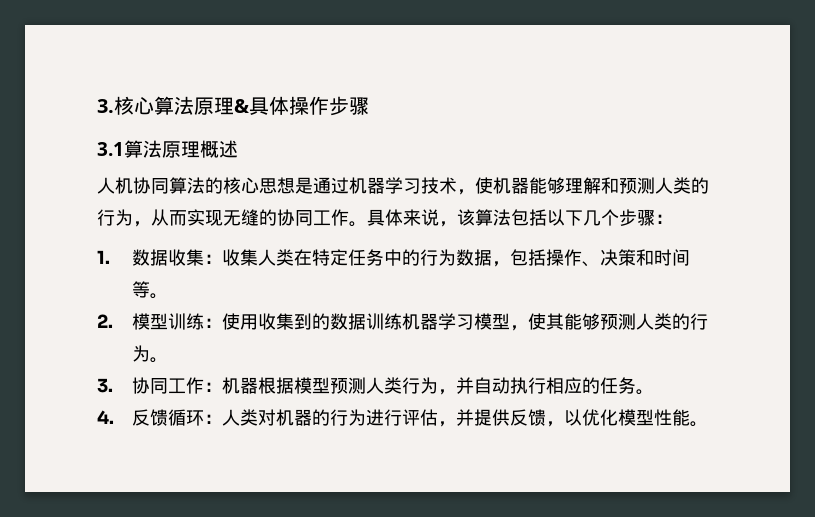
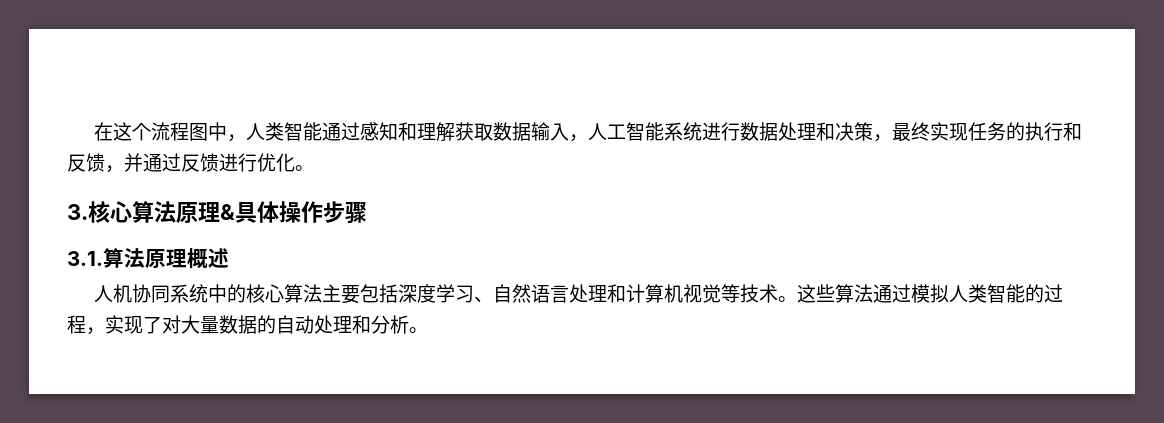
+ 在这个流程图中，人类智能通过感知和理解获取数据输入，人工智能系统进行数据处理和决策，最终实现任务的执行和反馈，并通过反馈进行优化。
- 3.1算法原理概述
+ 3.1.算法原理概述
- 人机协同算法的核心思想是通过机器学习技术，使机器能够理解和预测人类的行为，从而实现无缝的协同工作。具体来说，该算法包括以下几个步骤：
- 1.数据收集：收集人类在特定任务中的行为数据，包括操作、决策和时间等。
- 2.模型训练：使用收集到的数据训练机器学习模型，使其能够预测人类的行为。
- 3.协同工作：机器根据模型预测人类行为，并自动执行相应的任务。
- 4.反馈循环：人类对机器的行为进行评估，并提供反馈，以优化模型性能。
+ 人机协同系统中的核心算法主要包括深度学习、自然语言处理和计算机视觉等技术。这些算法通过模拟人类智能的过程，实现了对大量数据的自动处理和分析。

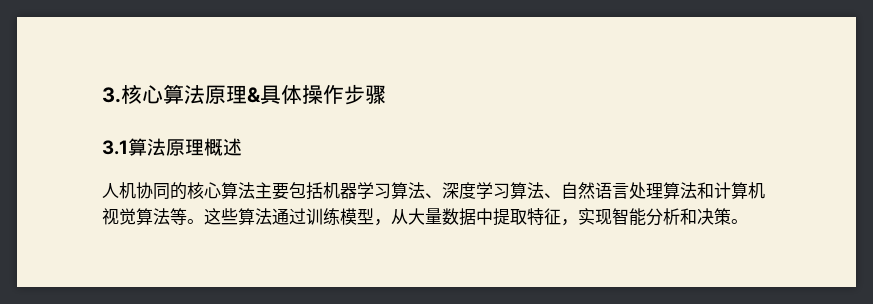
- 在这个流程图中，人类智能通过感知和理解获取数据输入，人工智能系统进行数据处理和决策，最终实现任务的执行和反馈，并通过反馈进行优化。
- 3.1.算法原理概述
+ 3.1算法原理概述
- 人机协同系统中的核心算法主要包括深度学习、自然语言处理和计算机视觉等技术。
+ 人机协同的核心算法主要包括机器学习算法、深度学习算法、自然语言处理算法和计算机视觉算法等。
- 这些算法通过模拟人类智能的过程，实现了对大量数据的自动处理和分析。
+ 这些算法通过训练模型，从大量数据中提取特征，实现智能分析和决策。

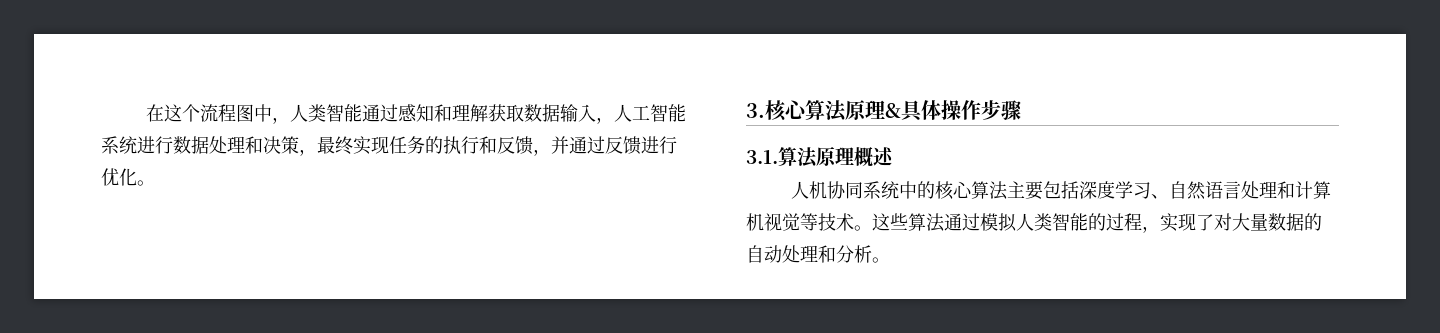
+ 在这个流程图中，人类智能通过感知和理解获取数据输入，人工智能系统进行数据处理和决策，最终实现任务的执行和反馈，并通过反馈进行优化。
- 3.1算法原理概述
+ 3.1.算法原理概述
- 人机协同的核心算法主要包括机器学习算法、深度学习算法、自然语言处理算法和计算机视觉算法等。
+ 人机协同系统中的核心算法主要包括深度学习、自然语言处理和计算机视觉等技术。
- 这些算法通过训练模型，从大量数据中提取特征，实现智能分析和决策。
+ 这些算法通过模拟人类智能的过程，实现了对大量数据的自动处理和分析。

